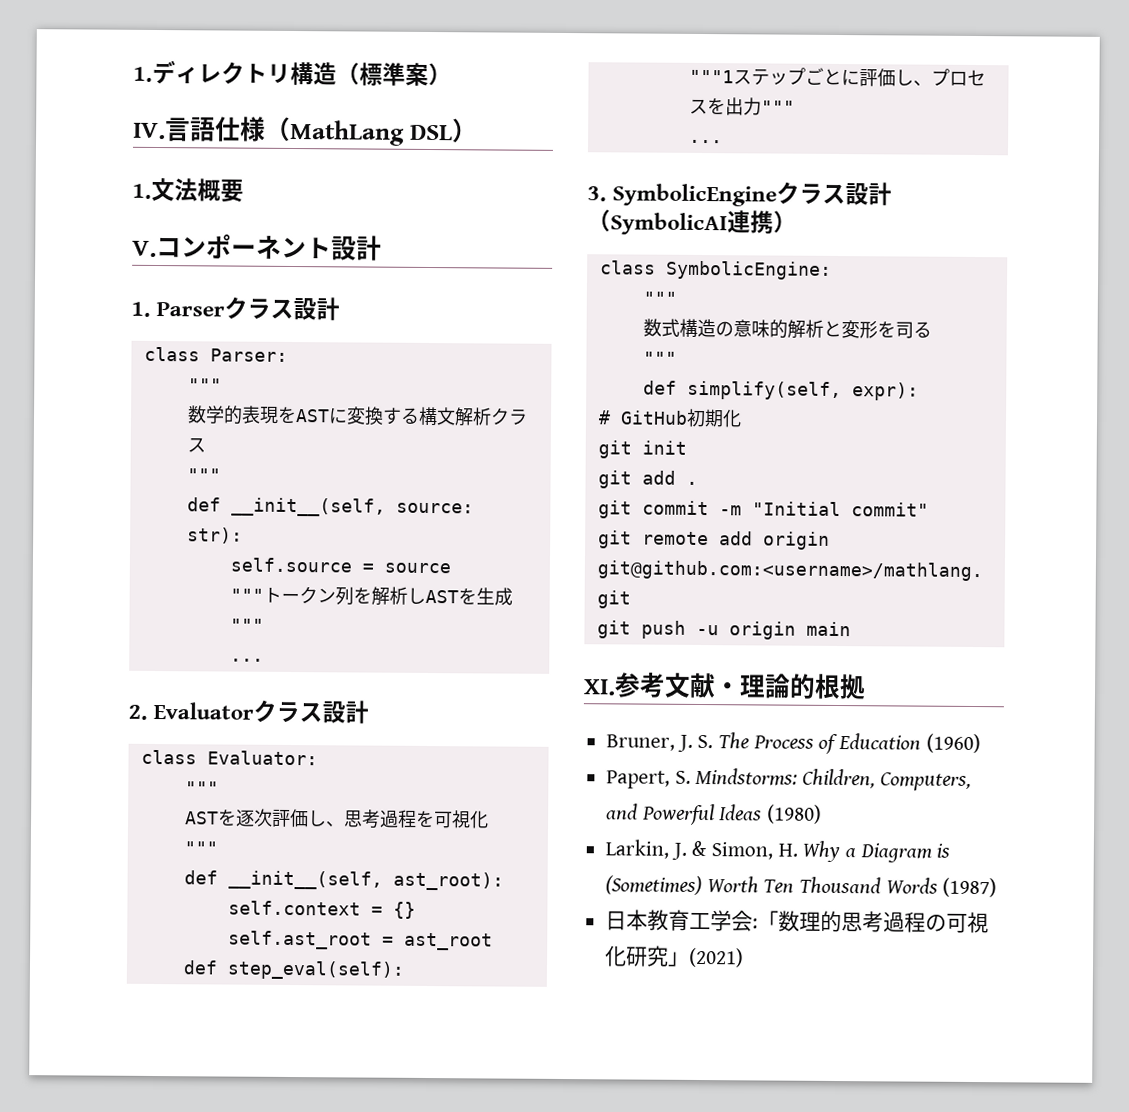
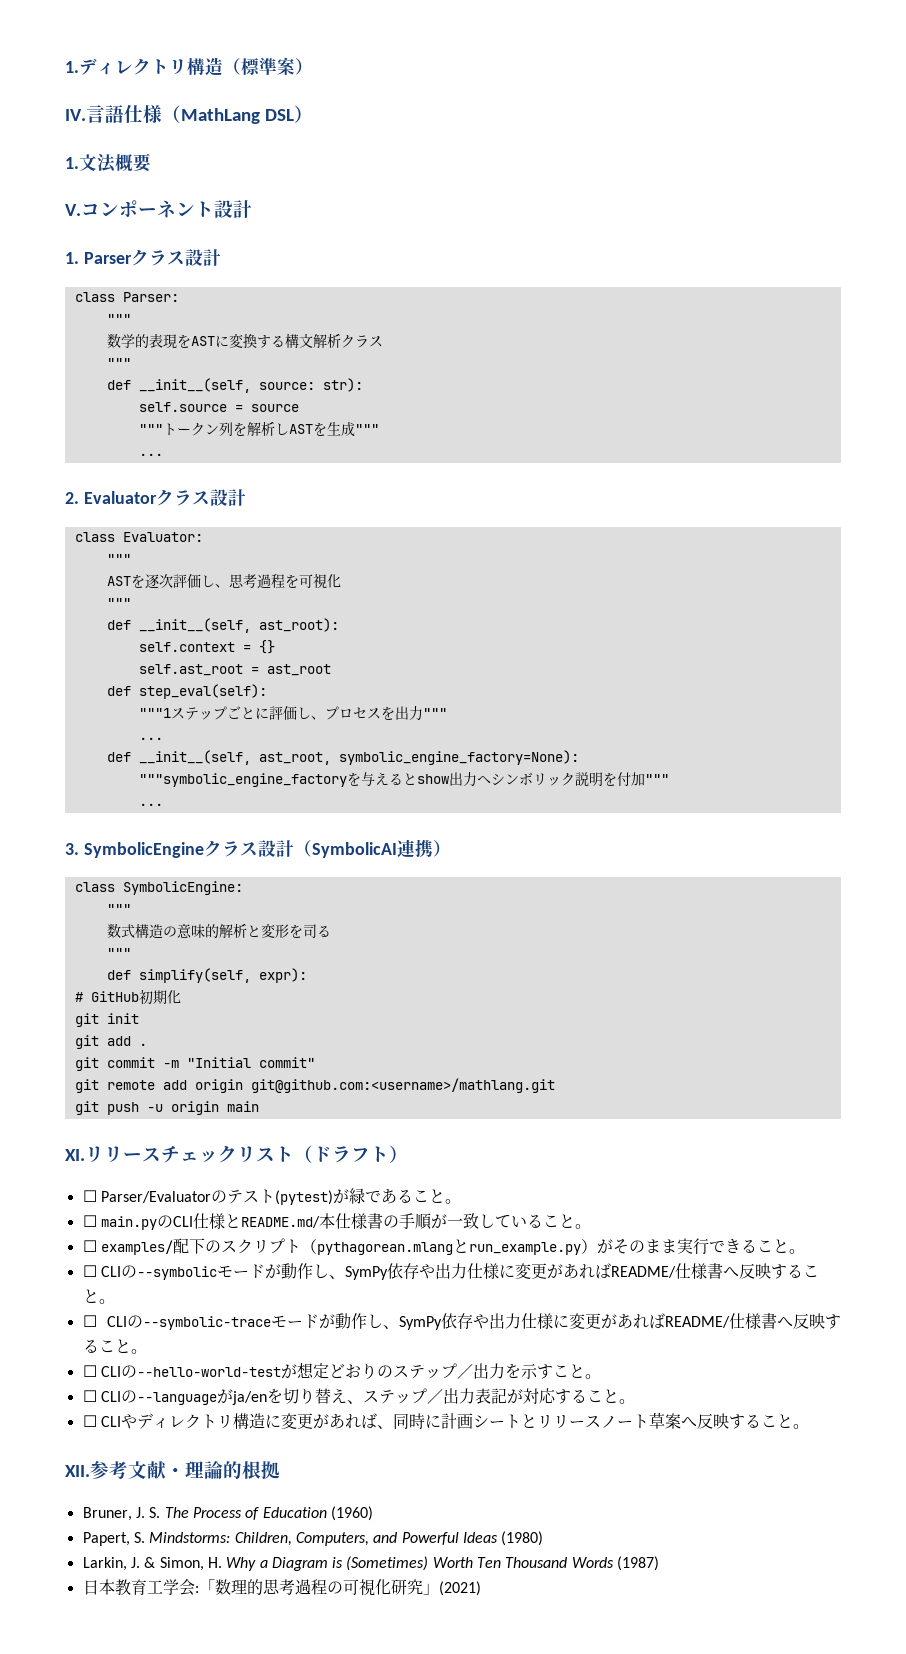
+ def __init__(self, ast_root, symbolic_engine_factory=None):
+ """symbolic_engine_factoryを与えるとshow出力へシンボリック説明を付加"""
+ ...
- XI.参考文献・理論的根拠
+ XI.リリースチェックリスト（ドラフト）
+ ☐ Parser/Evaluatorのテスト(pytest)が緑であること。
+ ☐ main.pyのCLI仕様とREADME.md/本仕様書の手順が一致していること。
+ ☐ examples/配下のスクリプト（pythagorean.mlangとrun_example.py）がそのまま実行できること。
+ ☐ CLIの--symbolicモードが動作し、SymPy依存や出力仕様に変更があればREADME/仕様書へ反映すること。
+ ☐ CLIの--symbolic-traceモードが動作し、SymPy依存や出力仕様に変更があればREADME/仕様書へ反映すること。
+ ☐ CLIの--hello-world-testが想定どおりのステップ／出力を示すこと。
+ ☐ CLIの--languageがja/enを切り替え、ステップ／出力表記が対応すること。
+ ☐ CLIやディレクトリ構造に変更があれば、同時に計画シートとリリースノート草案へ反映すること。
+ XII.参考文献・理論的根拠

